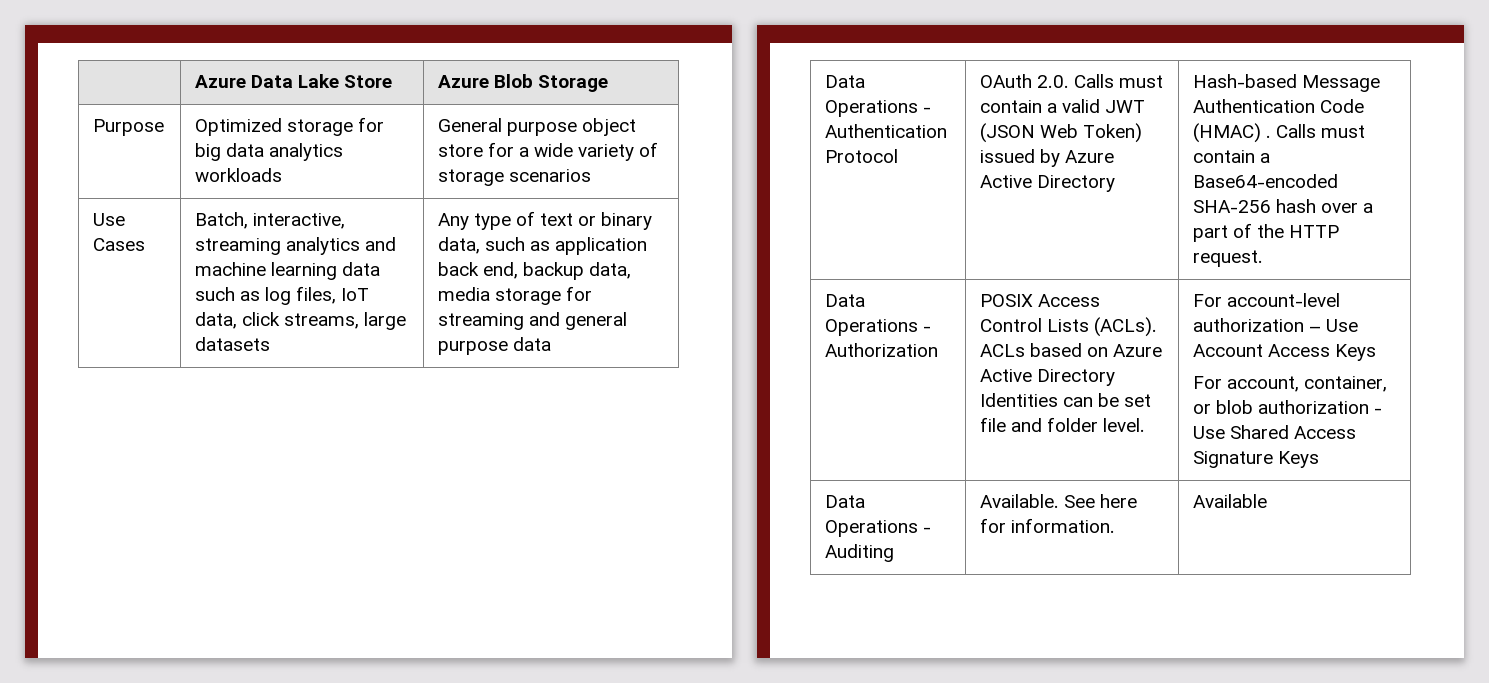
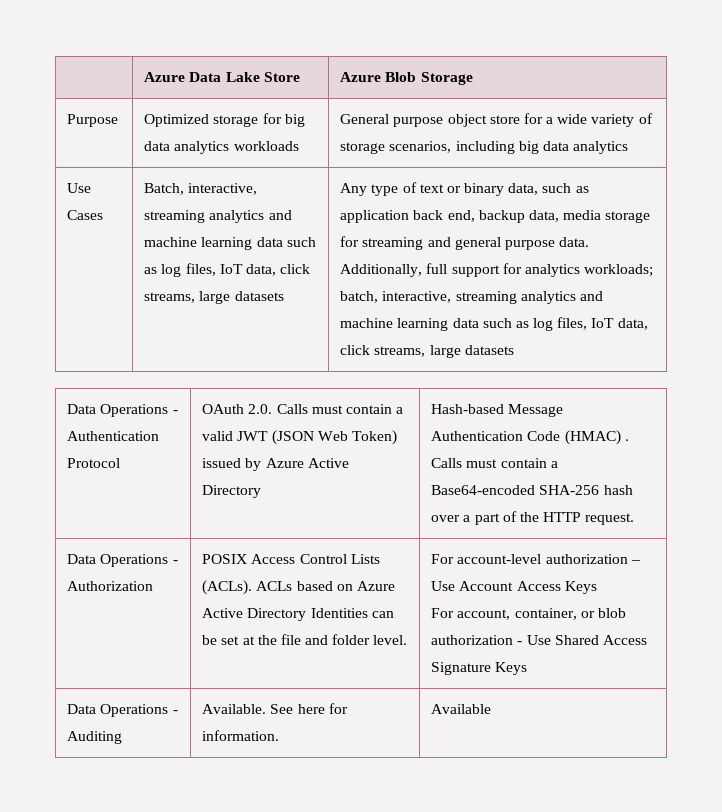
- Purpose | Optimized storage for big data analytics workloads | General purpose object store for a wide variety of storage scenarios
+ Purpose | Optimized storage for big data analytics workloads | General purpose object store for a wide variety of storage scenarios, including big data analytics
- Any type of text or binary data, such as application back end, backup data, media storage for streaming and general purpose data
+ Any type of text or binary data, such as application back end, backup data, media storage for streaming and general purpose data. Additionally, full support for analytics workloads; batch, interactive, streaming analytics and machine learning data such as log files, IoT data, click streams, large datasets
- ACLs based on Azure Active Directory Identities can be set file and folder level.
+ ACLs based on Azure Active Directory Identities can be set at the file and folder level.

